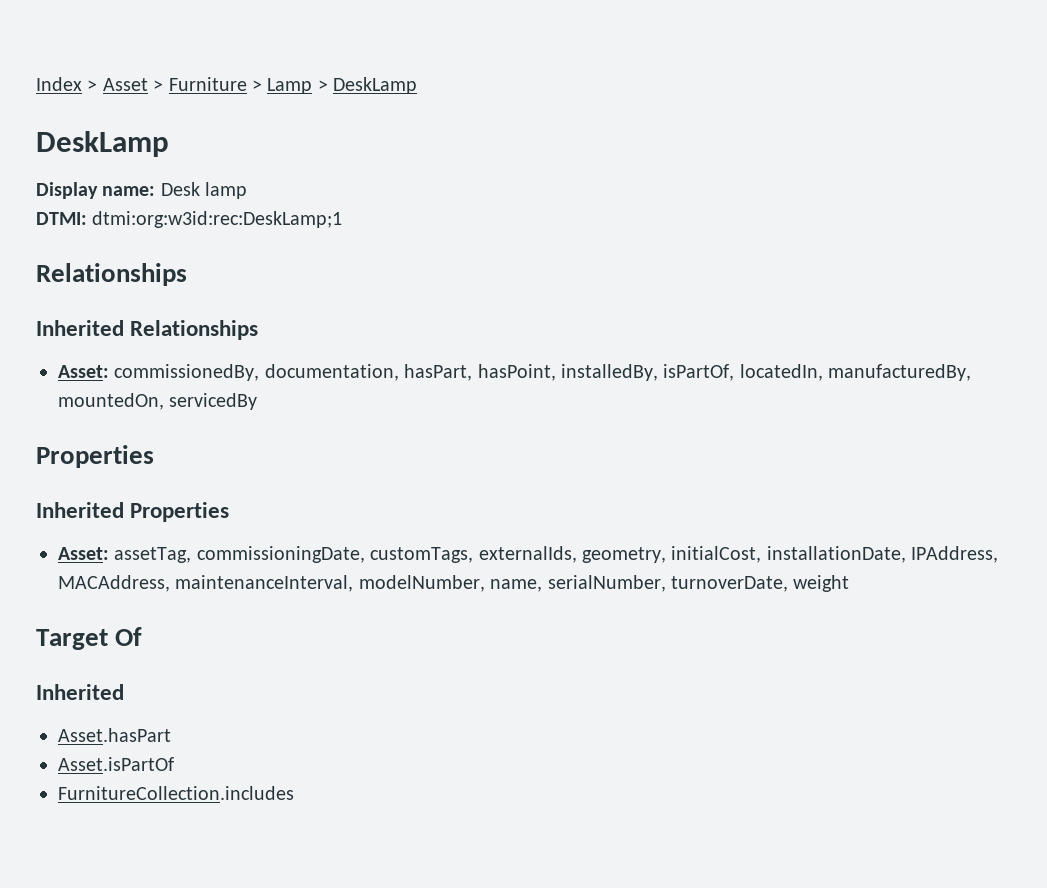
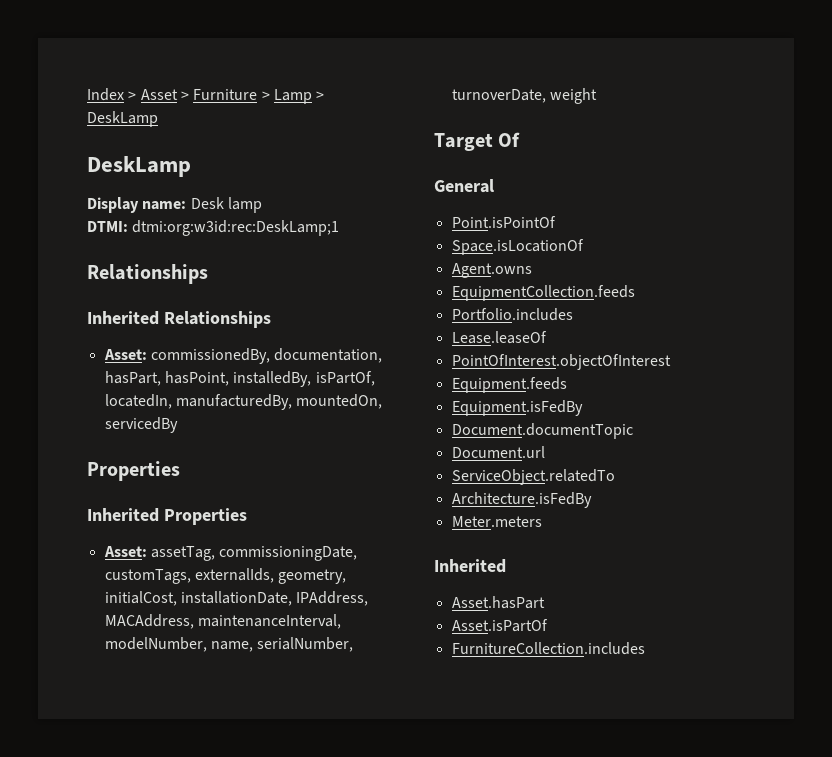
+ General
+ Point.isPointOf
+ Space.isLocationOf
+ Agent.owns
+ EquipmentCollection.feeds
+ Portfolio.includes
+ Lease.leaseOf
+ PointOfInterest.objectOfInterest
+ Equipment.feeds
+ Equipment.isFedBy
+ Document.documentTopic
+ Document.url
+ ServiceObject.relatedTo
+ Architecture.isFedBy
+ Meter.meters

